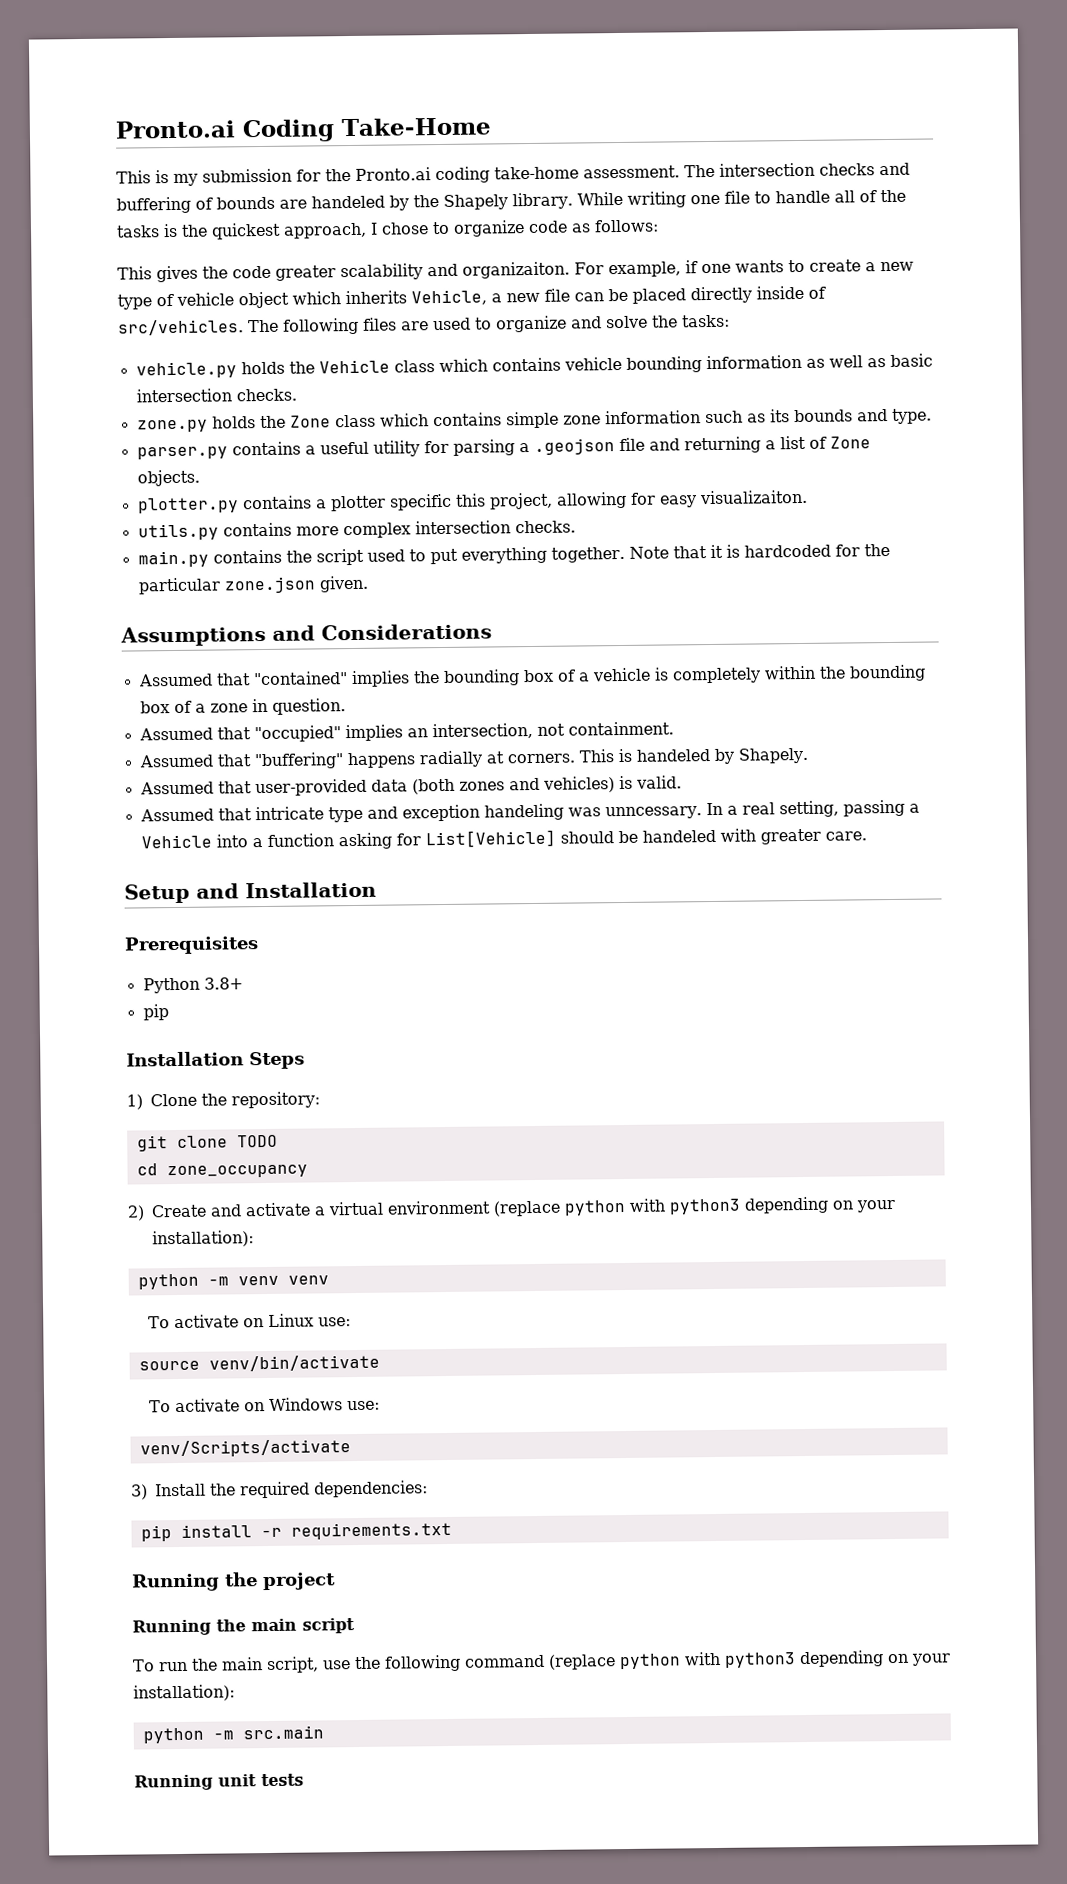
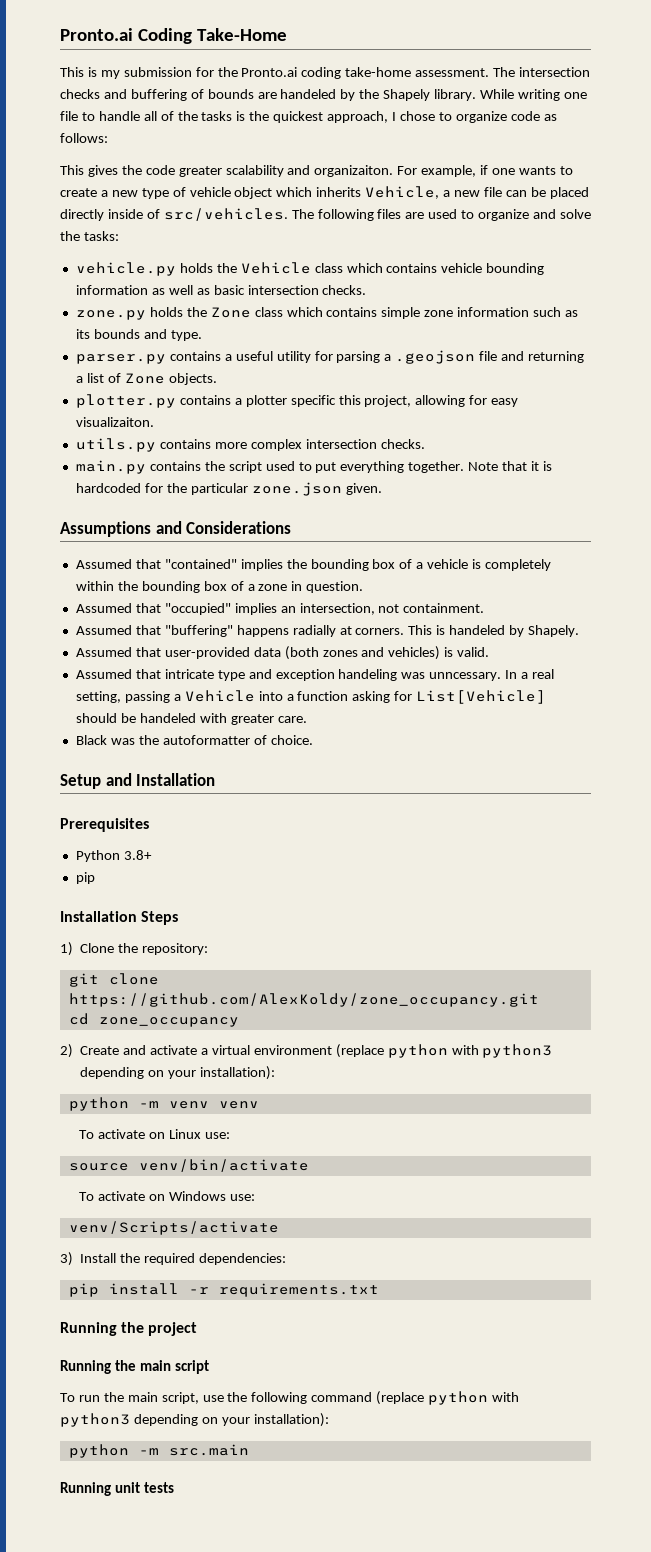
+ Black was the autoformatter of choice.
- git clone TODO
+ git clone https://github.com/AlexKoldy/zone_occupancy.git

